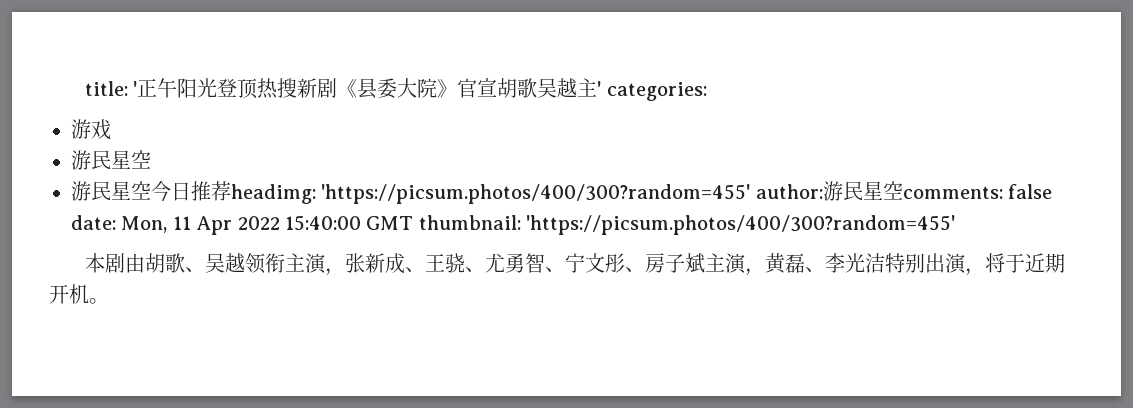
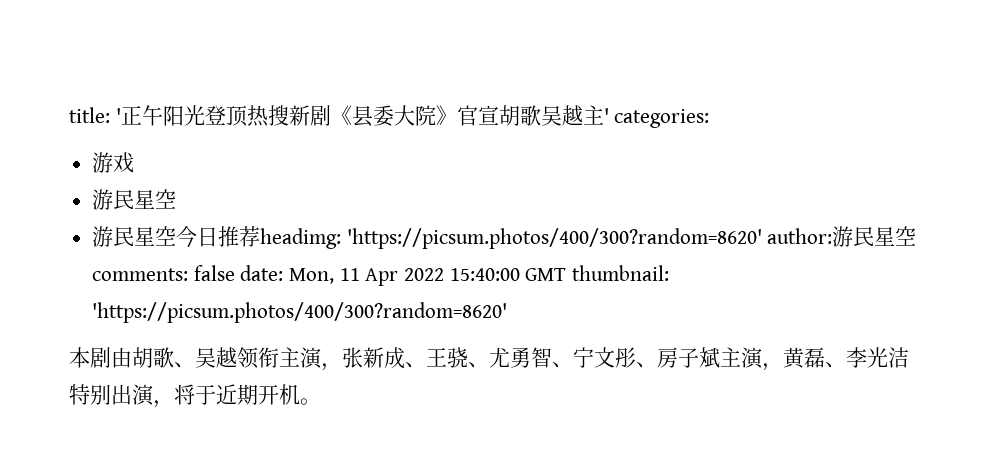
- 游民星空今日推荐headimg: 'https://picsum.photos/400/300?random=455' author:游民星空comments: false date: Mon, 11 Apr 2022 15:40:00 GMT thumbnail: 'https://picsum.photos/400/300?random=455'
+ 游民星空今日推荐headimg: 'https://picsum.photos/400/300?random=8620' author:游民星空comments: false date: Mon, 11 Apr 2022 15:40:00 GMT thumbnail: 'https://picsum.photos/400/300?random=8620'

